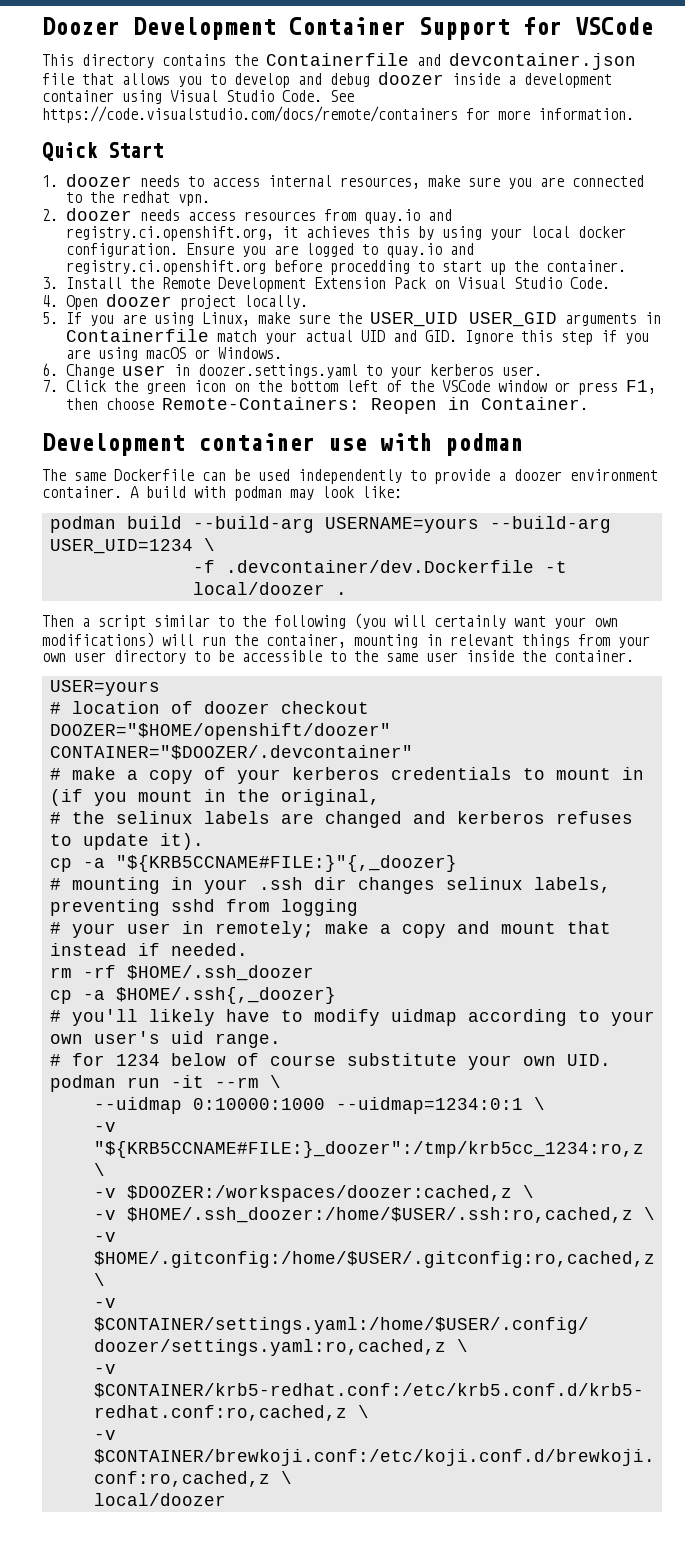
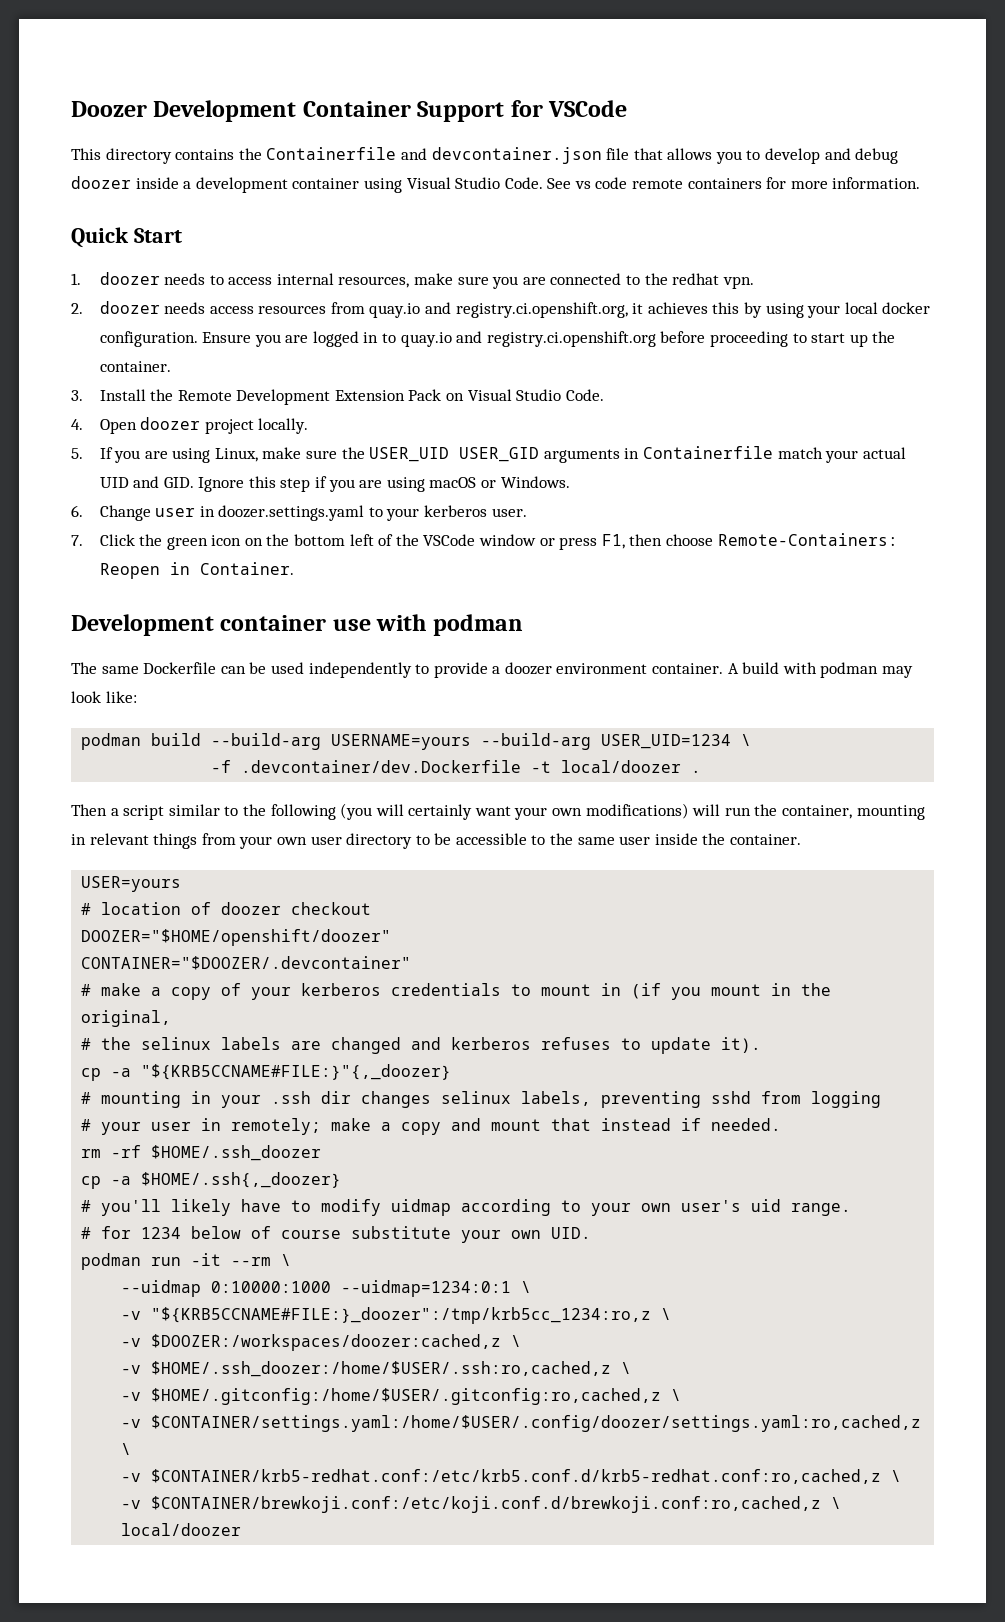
- See https://code.visualstudio.com/docs/remote/containers for more information.
+ See vs code remote containers for more information.
- Ensure you are logged to quay.io and registry.ci.openshift.org before procedding to start up the container.
+ Ensure you are logged in to quay.io and registry.ci.openshift.org before proceeding to start up the container.

